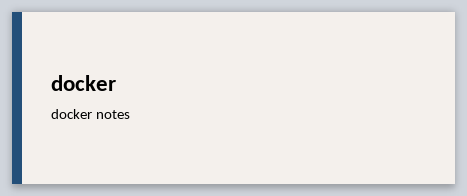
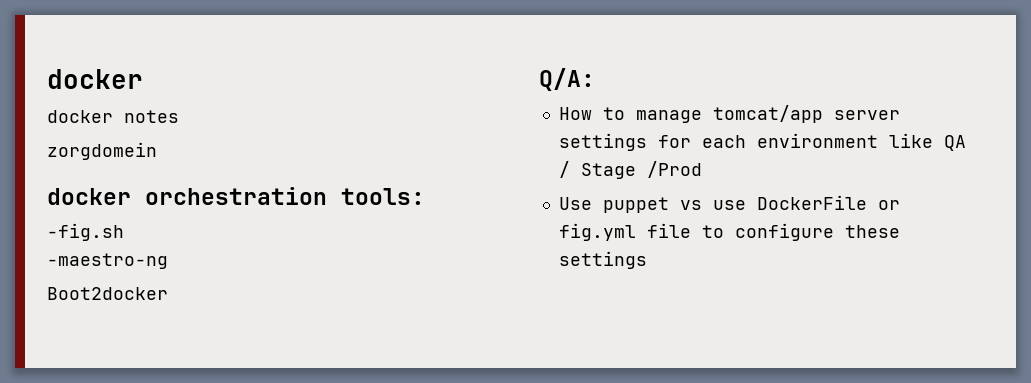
+ zorgdomein
+ docker orchestration tools:
+ -fig.sh
+ -maestro-ng
+ Boot2docker
+ Q/A:
+ How to manage tomcat/app server settings for each environment like QA / Stage /Prod
+ Use puppet vs use DockerFile or fig.yml file to configure these settings

